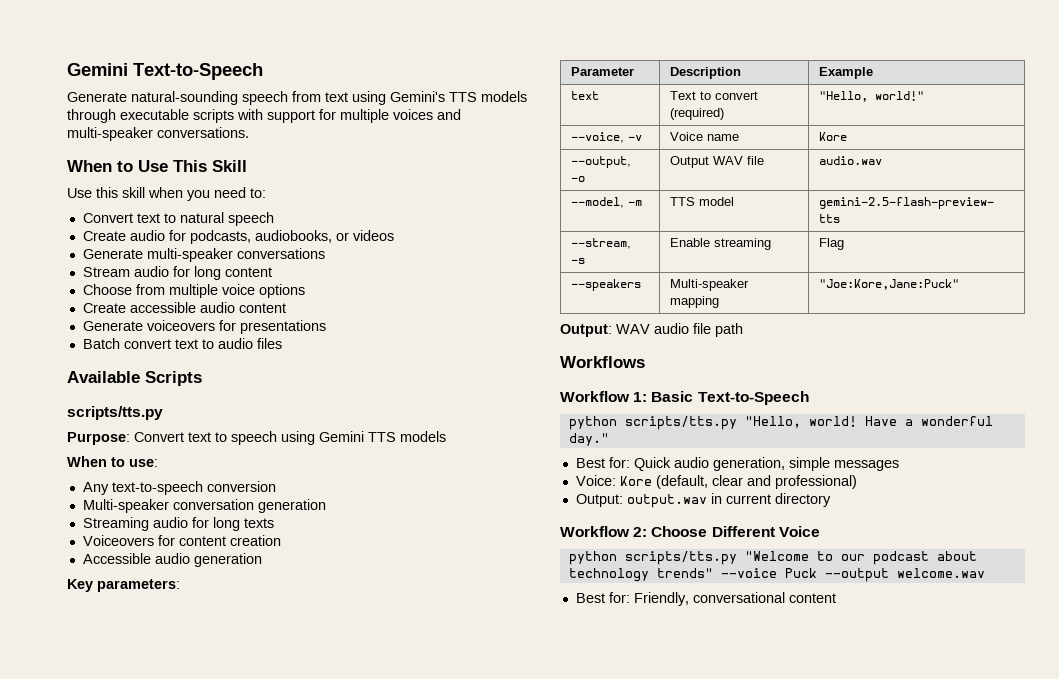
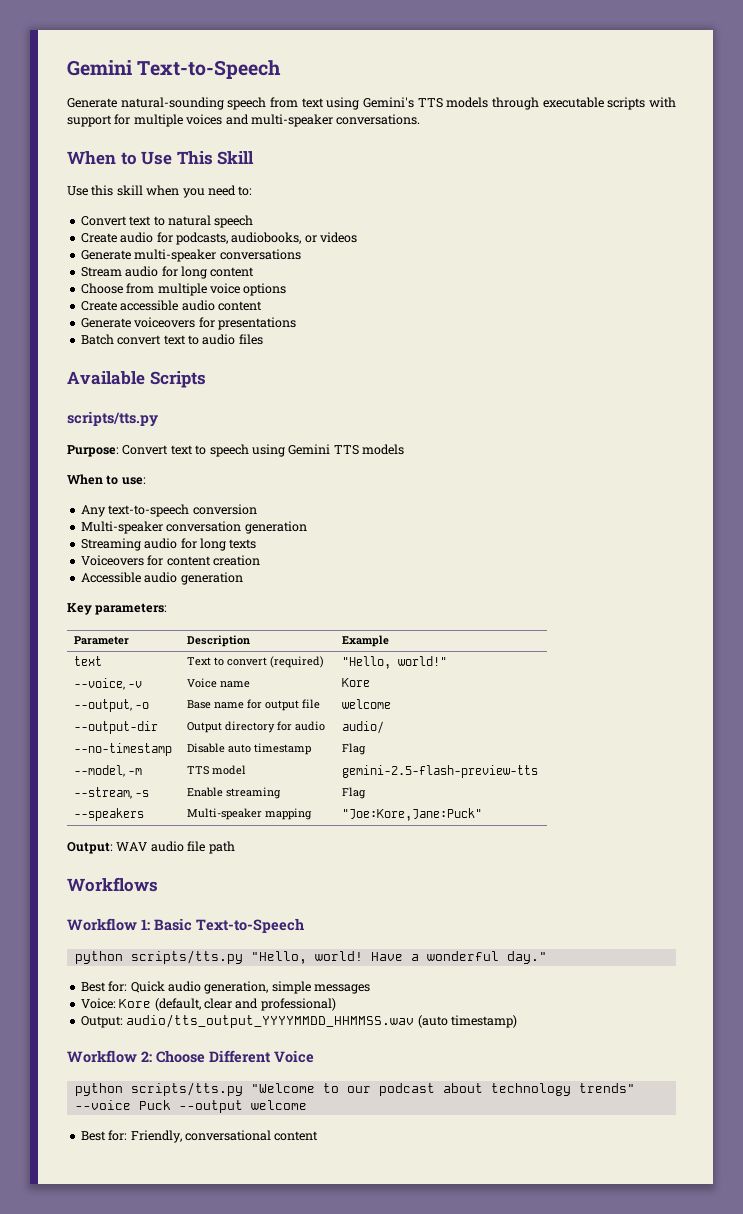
- --output, -o | Output WAV file | audio.wav
+ --output, -o | Base name for output file | welcome
+ --output-dir | Output directory for audio | audio/
+ --no-timestamp | Disable auto timestamp | Flag
- Output: output.wav in current directory
+ Output: audio/tts_output_YYYYMMDD_HHMMSS.wav (auto timestamp)
- python scripts/tts.py "Welcome to our podcast about technology trends" --voice Puck --output welcome.wav
+ python scripts/tts.py "Welcome to our podcast about technology trends" --voice Puck --output welcome

